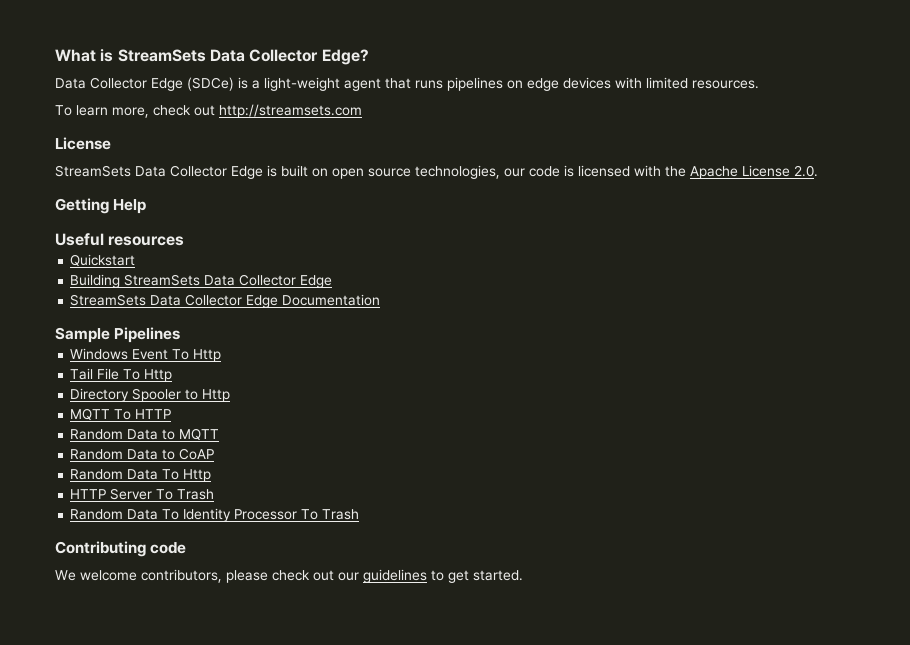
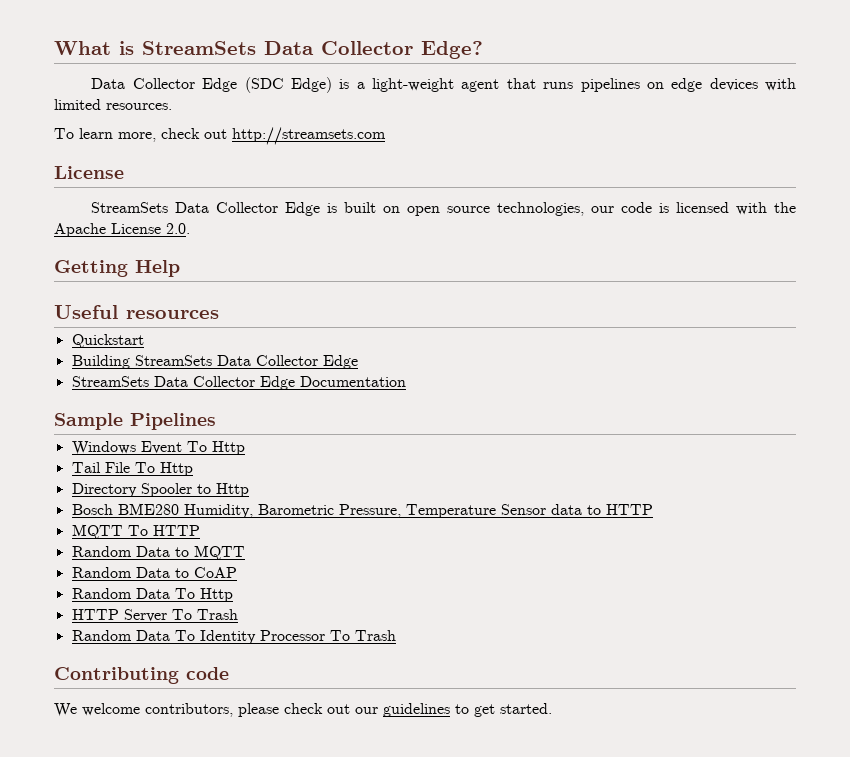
- Data Collector Edge (SDCe) is a light-weight agent that runs pipelines on edge devices with limited resources.
+ Data Collector Edge (SDC Edge) is a light-weight agent that runs pipelines on edge devices with limited resources.
+ Bosch BME280 Humidity, Barometric Pressure, Temperature Sensor data to HTTP

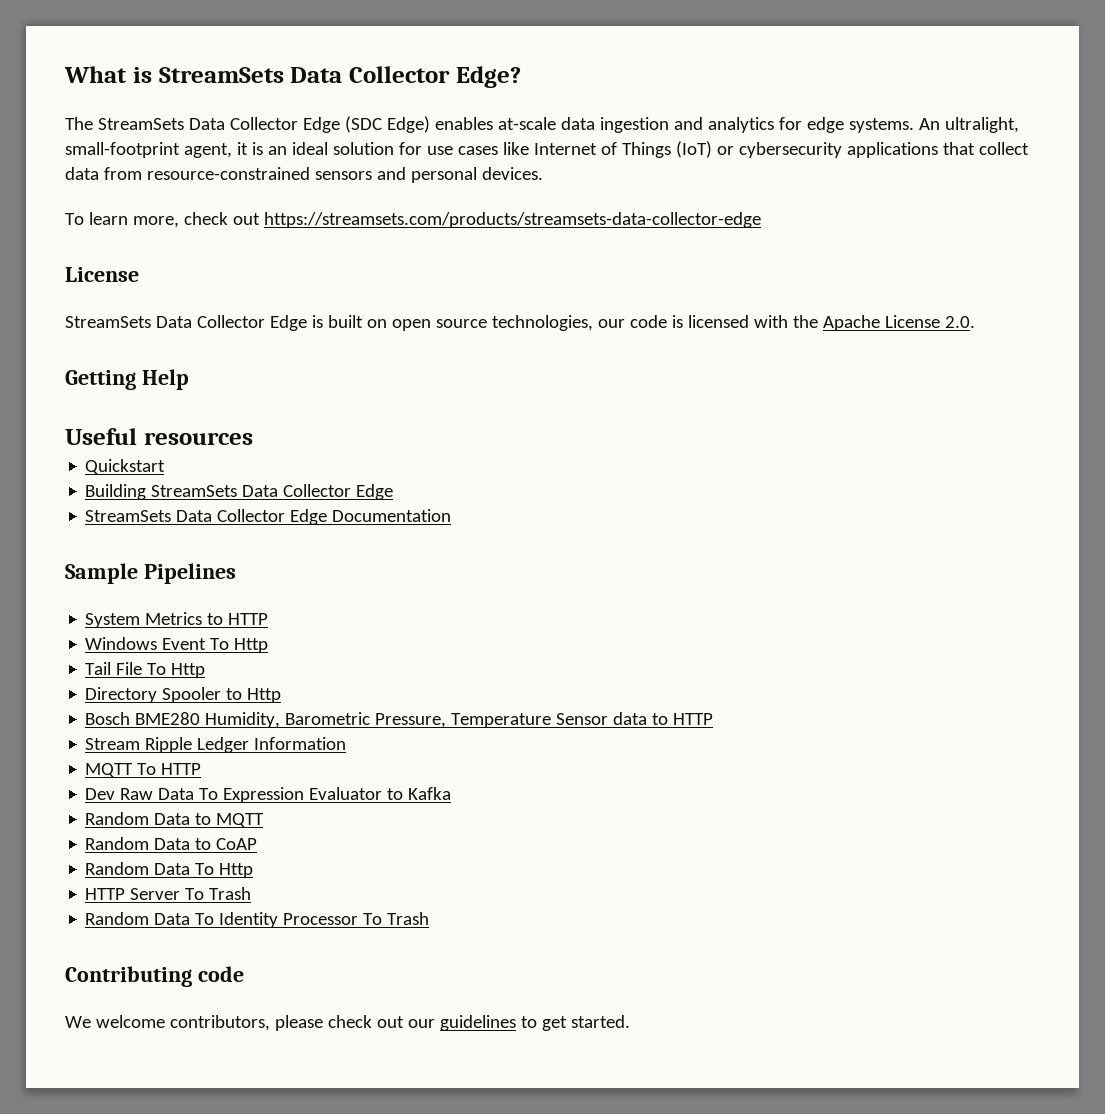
- Data Collector Edge (SDC Edge) is a light-weight agent that runs pipelines on edge devices with limited resources.
+ The StreamSets Data Collector Edge (SDC Edge) enables at-scale data ingestion and analytics for edge systems. An ultralight, small-footprint agent, it is an ideal solution for use cases like Internet of Things (IoT) or cybersecurity applications that collect data from resource-constrained sensors and personal devices.
- To learn more, check out http://streamsets.com
+ To learn more, check out https://streamsets.com/products/streamsets-data-collector-edge
+ System Metrics to HTTP
+ Stream Ripple Ledger Information
+ Dev Raw Data To Expression Evaluator to Kafka

